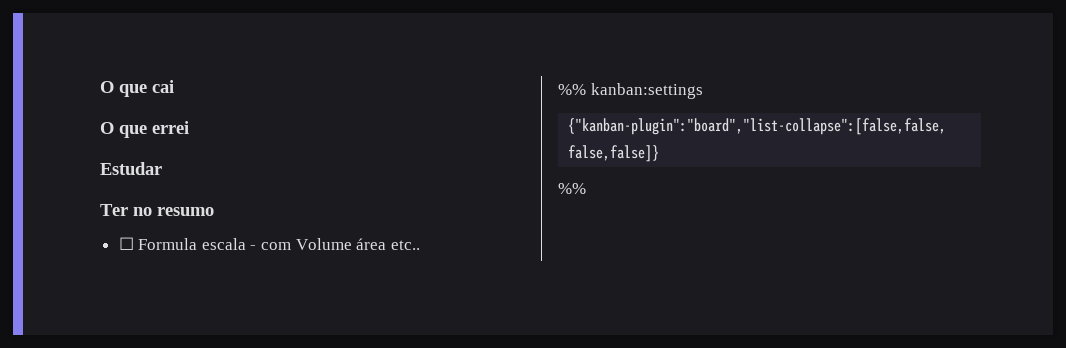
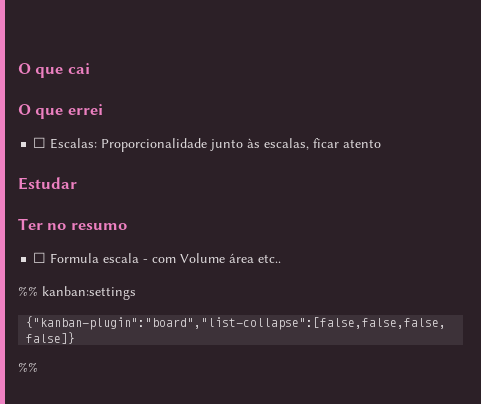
+ ☐ Escalas: Proporcionalidade junto às escalas, ficar atento

